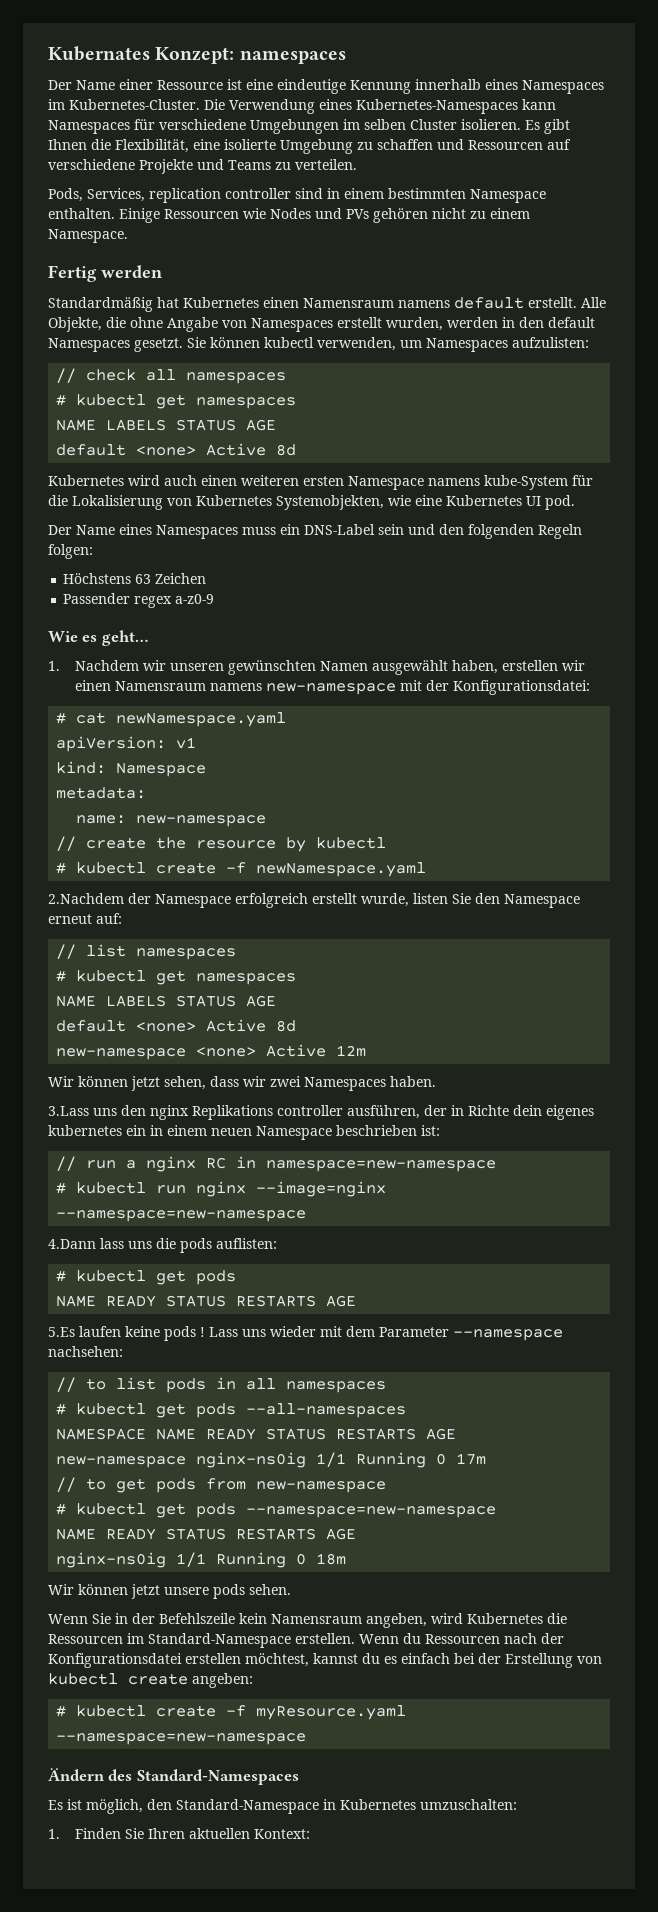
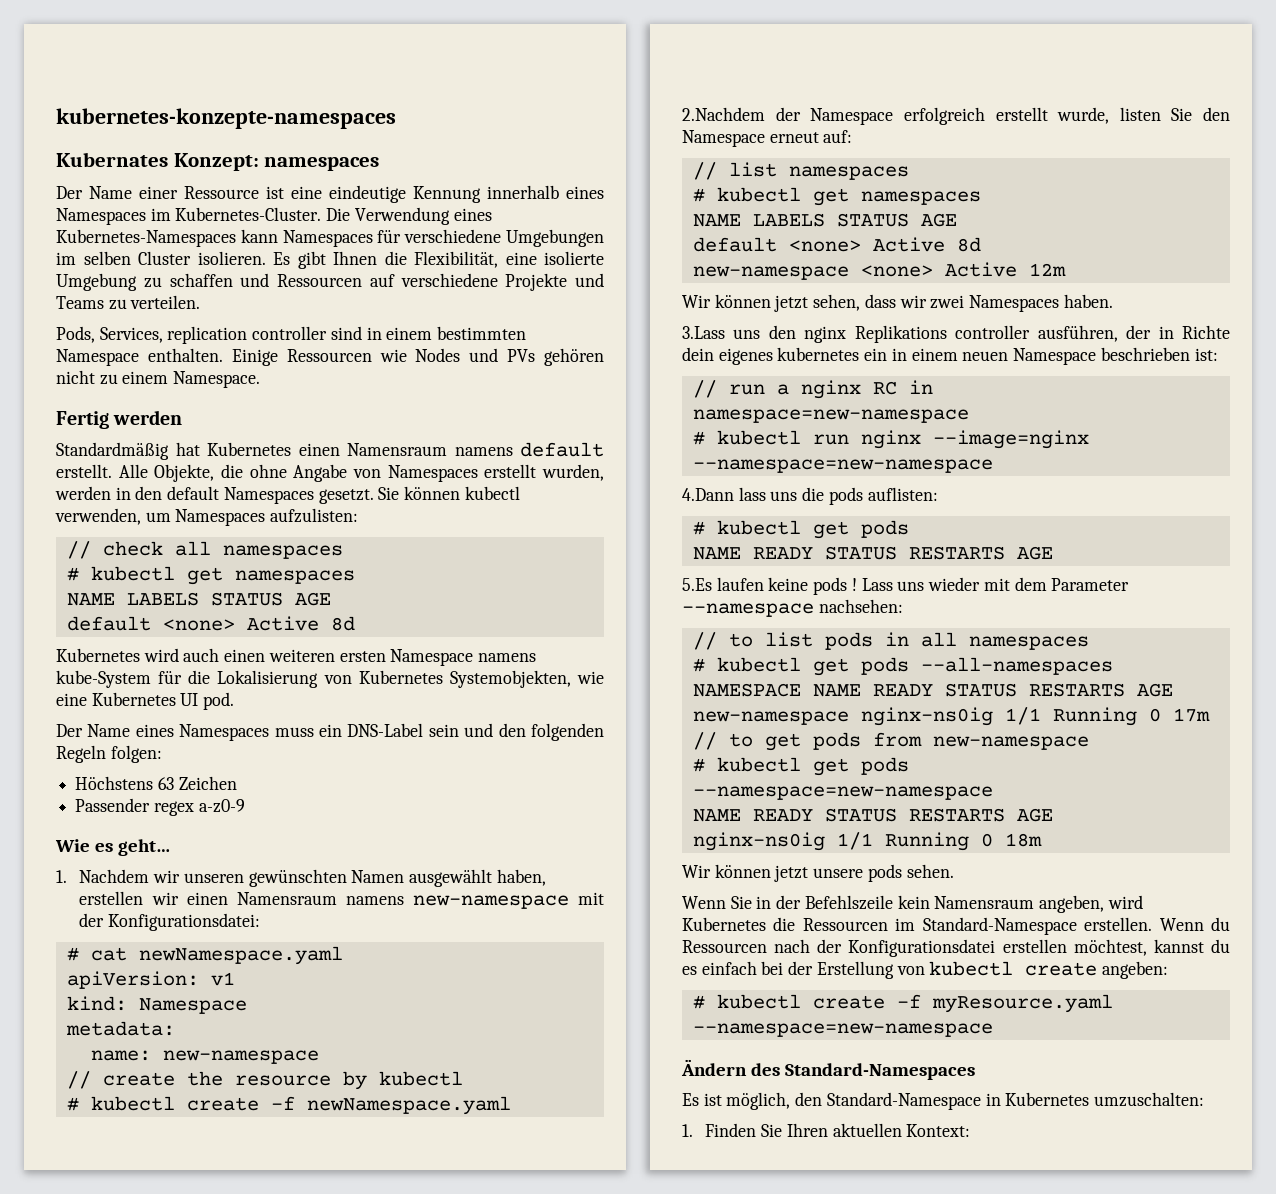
+ kubernetes-konzepte-namespaces

